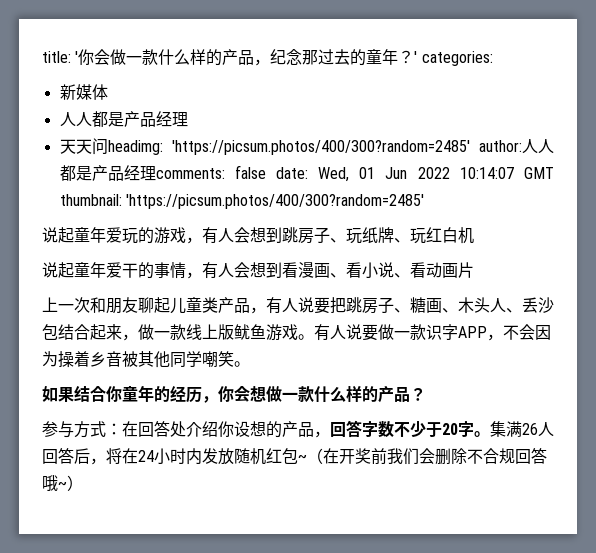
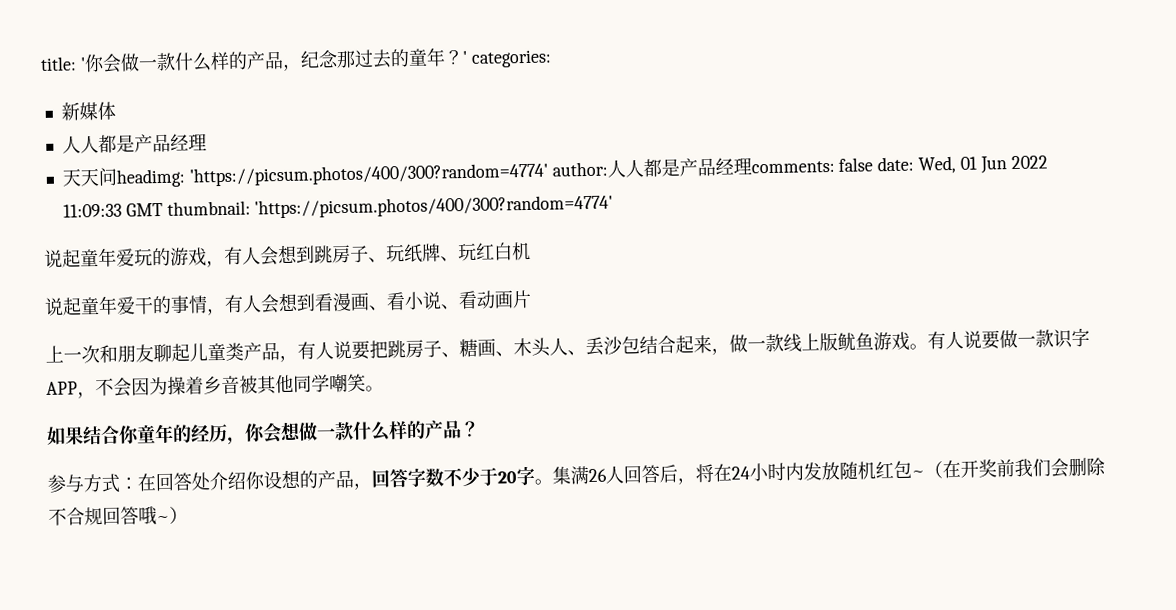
- 天天问headimg: 'https://picsum.photos/400/300?random=2485' author:人人都是产品经理comments: false date: Wed, 01 Jun 2022 10:14:07 GMT thumbnail: 'https://picsum.photos/400/300?random=2485'
+ 天天问headimg: 'https://picsum.photos/400/300?random=4774' author:人人都是产品经理comments: false date: Wed, 01 Jun 2022 11:09:33 GMT thumbnail: 'https://picsum.photos/400/300?random=4774'

